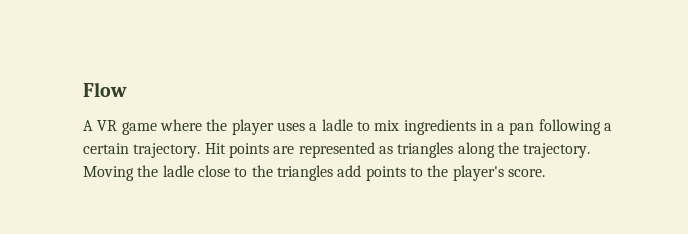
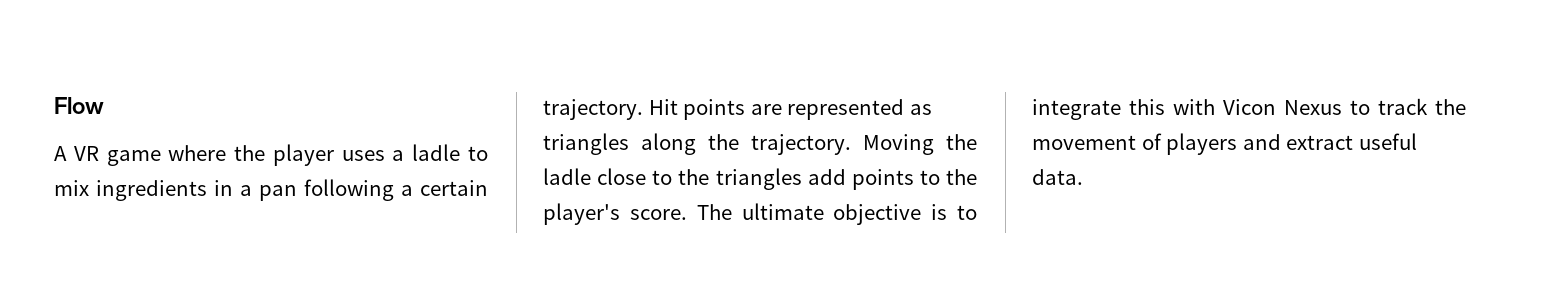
+ The ultimate objective is to integrate this with Vicon Nexus to track the movement of players and extract useful data.

